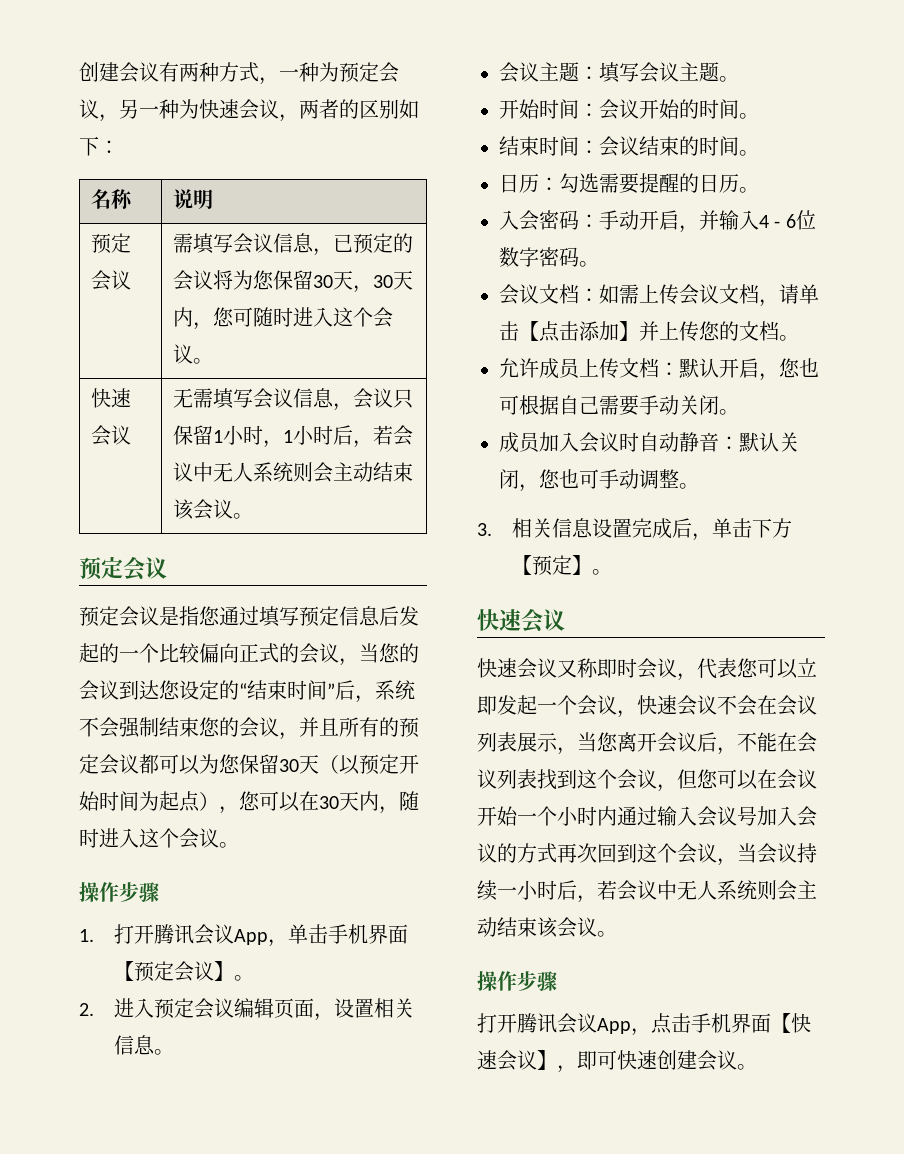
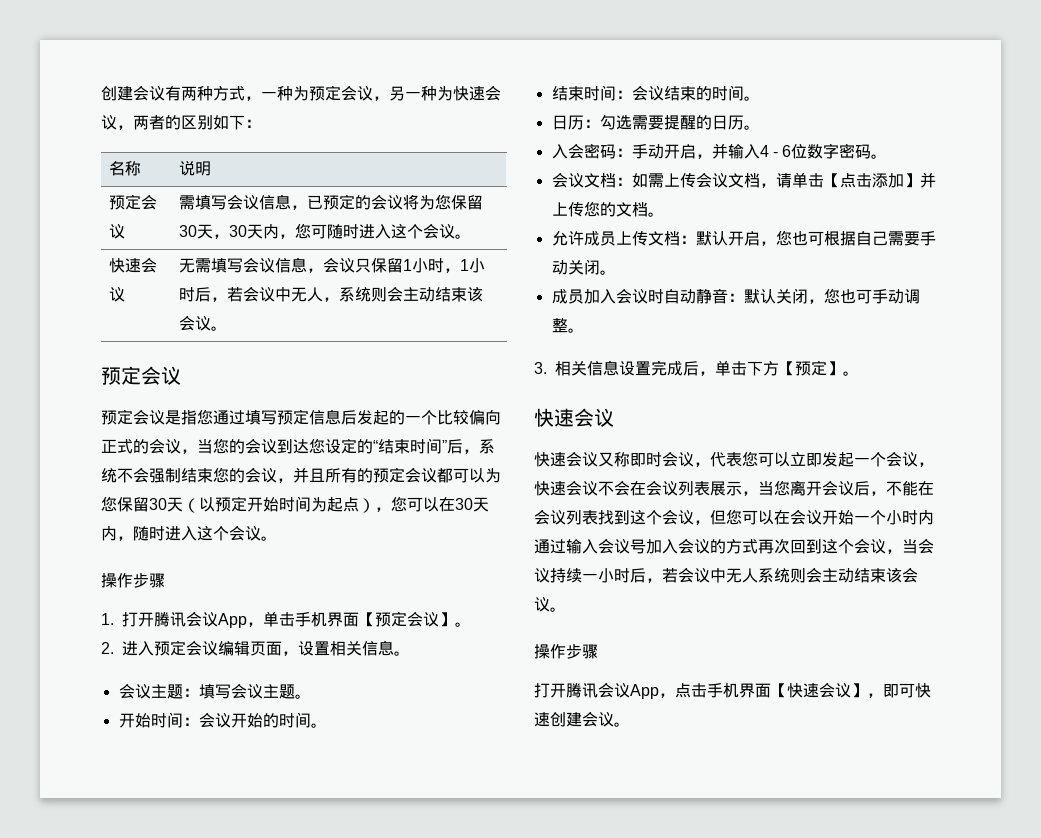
- 快速会议 | 无需填写会议信息，会议只保留1小时，1小时后，若会议中无人系统则会主动结束该会议。
+ 快速会议 | 无需填写会议信息，会议只保留1小时，1小时后，若会议中无人，系统则会主动结束该会议。

